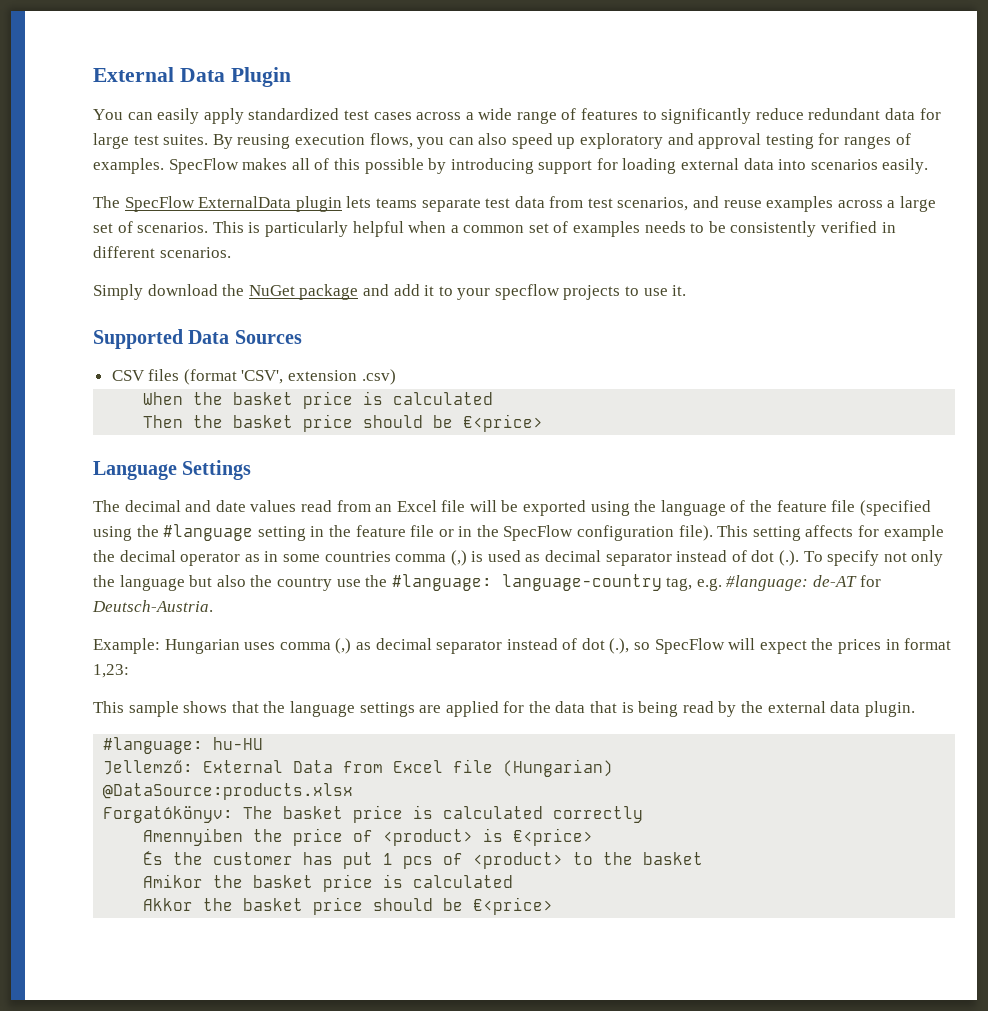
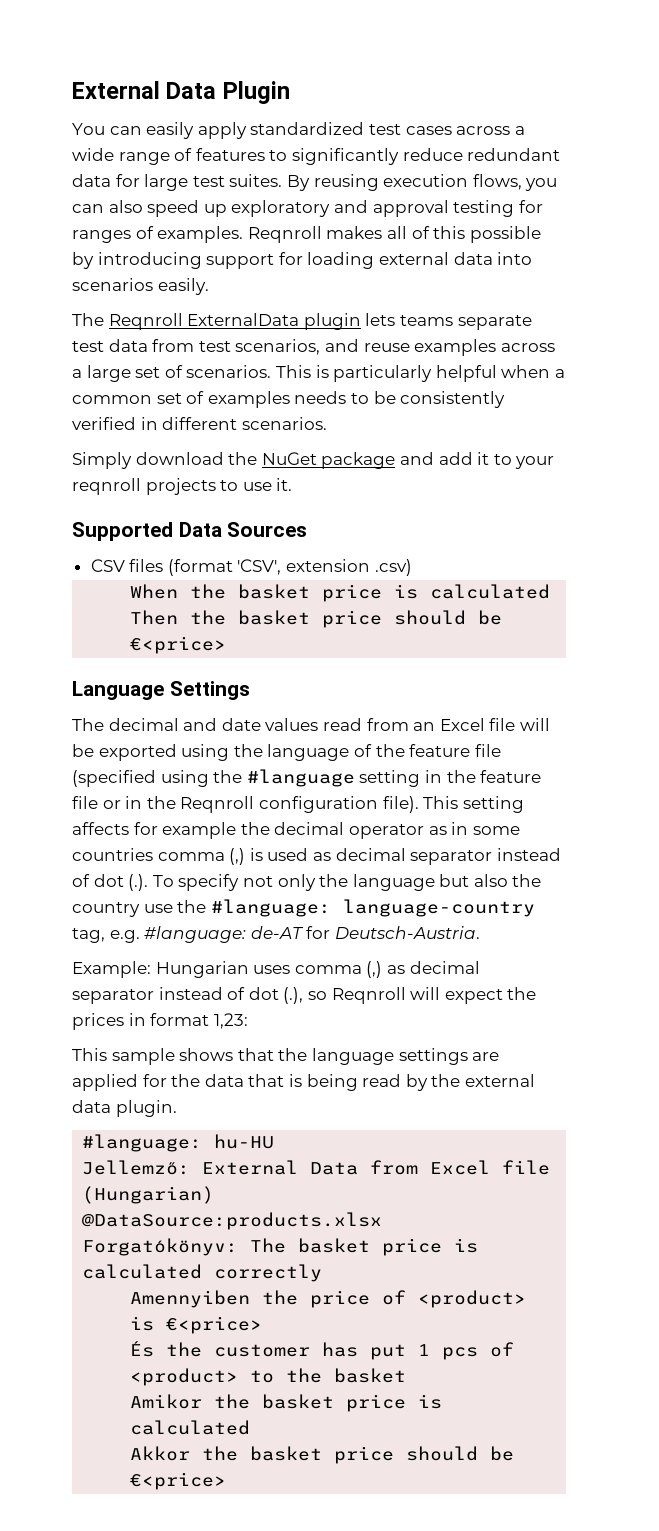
- SpecFlow makes all of this possible by introducing support for loading external data into scenarios easily.
+ Reqnroll makes all of this possible by introducing support for loading external data into scenarios easily.
- The SpecFlow ExternalData plugin lets teams separate test data from test scenarios, and reuse examples across a large set of scenarios.
+ The Reqnroll ExternalData plugin lets teams separate test data from test scenarios, and reuse examples across a large set of scenarios.
- Simply download the NuGet package and add it to your specflow projects to use it.
+ Simply download the NuGet package and add it to your reqnroll projects to use it.
- The decimal and date values read from an Excel file will be exported using the language of the feature file (specified using the #language setting in the feature file or in the SpecFlow configuration file).
+ The decimal and date values read from an Excel file will be exported using the language of the feature file (specified using the #language setting in the feature file or in the Reqnroll configuration file).
- Example: Hungarian uses comma (,) as decimal separator instead of dot (.), so SpecFlow will expect the prices in format 1,23:
+ Example: Hungarian uses comma (,) as decimal separator instead of dot (.), so Reqnroll will expect the prices in format 1,23:

